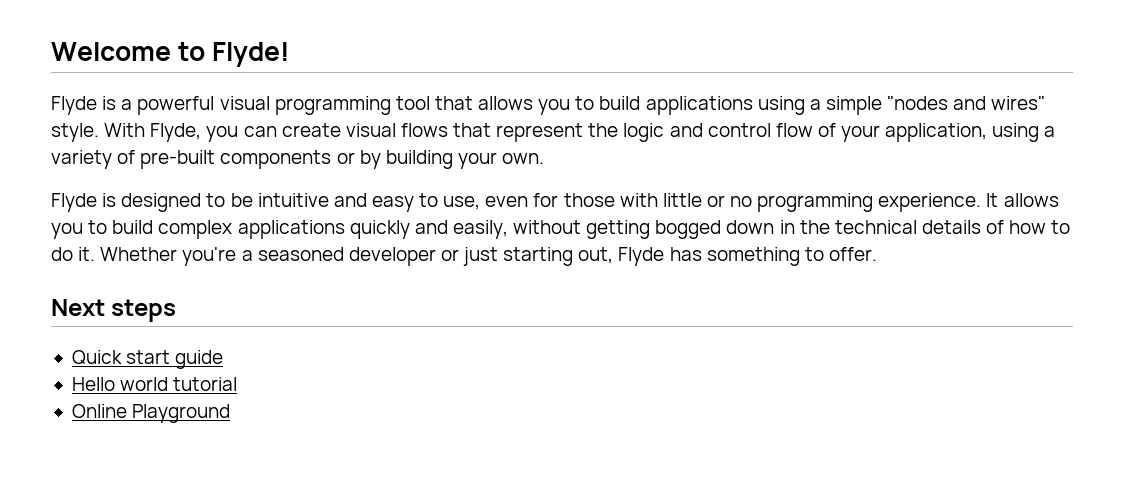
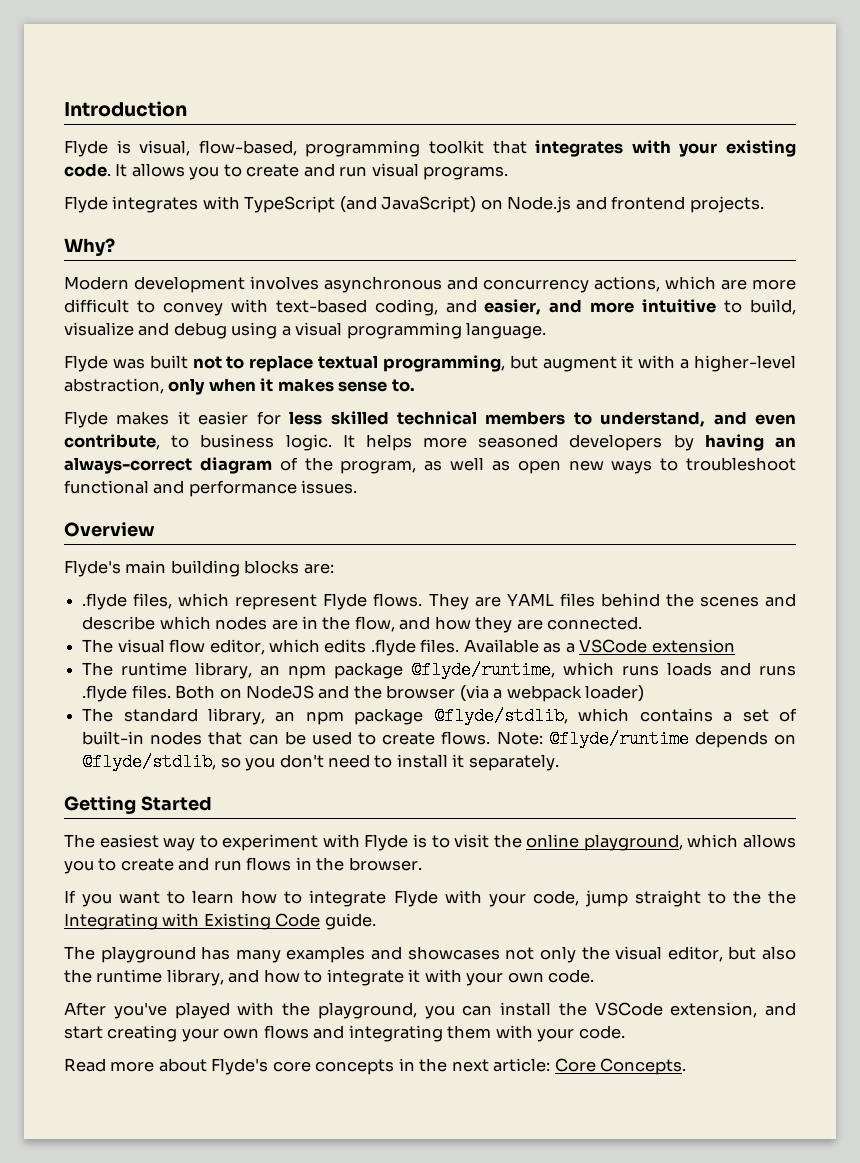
- Welcome to Flyde!
- Flyde is a powerful visual programming tool that allows you to build applications using a simple "nodes and wires" style. With Flyde, you can create visual flows that represent the logic and control flow of your application, using a variety of pre-built components or by building your own.
- Flyde is designed to be intuitive and easy to use, even for those with little or no programming experience. It allows you to build complex applications quickly and easily, without getting bogged down in the technical details of how to do it. Whether you're a seasoned developer or just starting out, Flyde has something to offer.
- Next steps
- Quick start guide
- Hello world tutorial
- Online Playground
+ Introduction
+ Flyde is visual, flow-based, programming toolkit that integrates with your existing code. It allows you to create and run visual programs.
+ Flyde integrates with TypeScript (and JavaScript) on Node.js and frontend projects.
+ Why?
+ Modern development involves asynchronous and concurrency actions, which are more difficult to convey with text-based coding, and easier, and more intuitive to build, visualize and debug using a visual programming language.
+ Flyde was built not to replace textual programming, but augment it with a higher-level abstraction, only when it makes sense to.
+ Flyde makes it easier for less skilled technical members to understand, and even contribute, to business logic. It helps more seasoned developers by having an always-correct diagram of the program, as well as open new ways to troubleshoot functional and performance issues.
+ Overview
+ Flyde's main building blocks are:
+ .flyde files, which represent Flyde flows. They are YAML files behind the scenes and describe which nodes are in the flow, and how they are connected.
+ The visual flow editor, which edits .flyde files. Available as a VSCode extension
+ The runtime library, an npm package @flyde/runtime, which runs loads and runs .flyde files. Both on NodeJS and the browser (via a webpack loader)
+ The standard library, an npm package @flyde/stdlib, which contains a set of built-in nodes that can be used to create flows. Note: @flyde/runtime depends on @flyde/stdlib, so you don't need to install it separately.
+ Getting Started
+ The easiest way to experiment with Flyde is to visit the online playground, which allows you to create and run flows in the browser.
+ If you want to learn how to integrate Flyde with your code, jump straight to the the Integrating with Existing Code guide.
+ The playground has many examples and showcases not only the visual editor, but also the runtime library, and how to integrate it with your own code.
+ After you've played with the playground, you can install the VSCode extension, and start creating your own flows and integrating them with your code.
+ Read more about Flyde's core concepts in the next article: Core Concepts.

